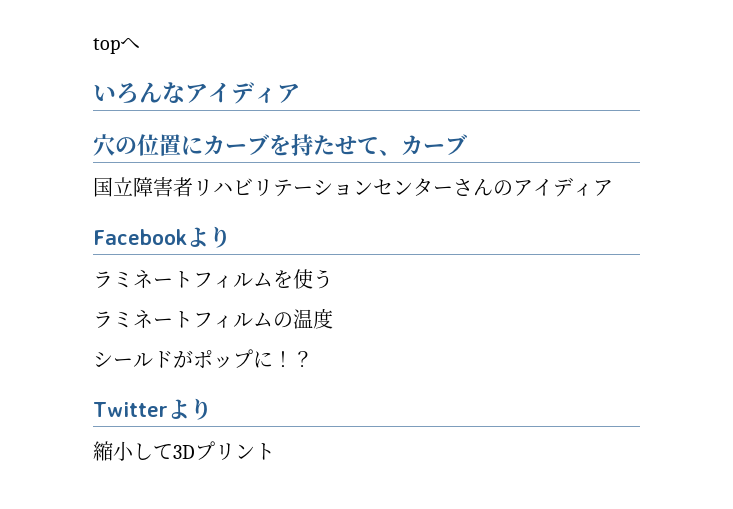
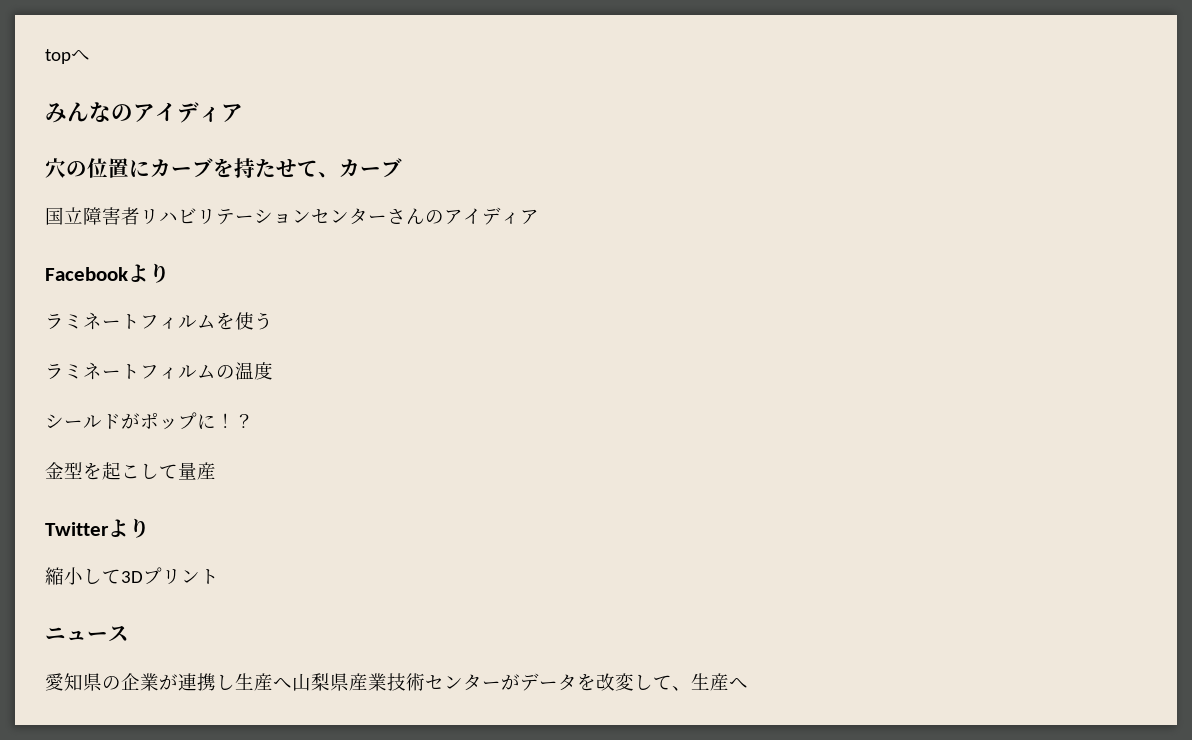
- いろんなアイディア
+ みんなのアイディア
+ 金型を起こして量産
+ ニュース
+ 愛知県の企業が連携し生産へ山梨県産業技術センターがデータを改変して、生産へ

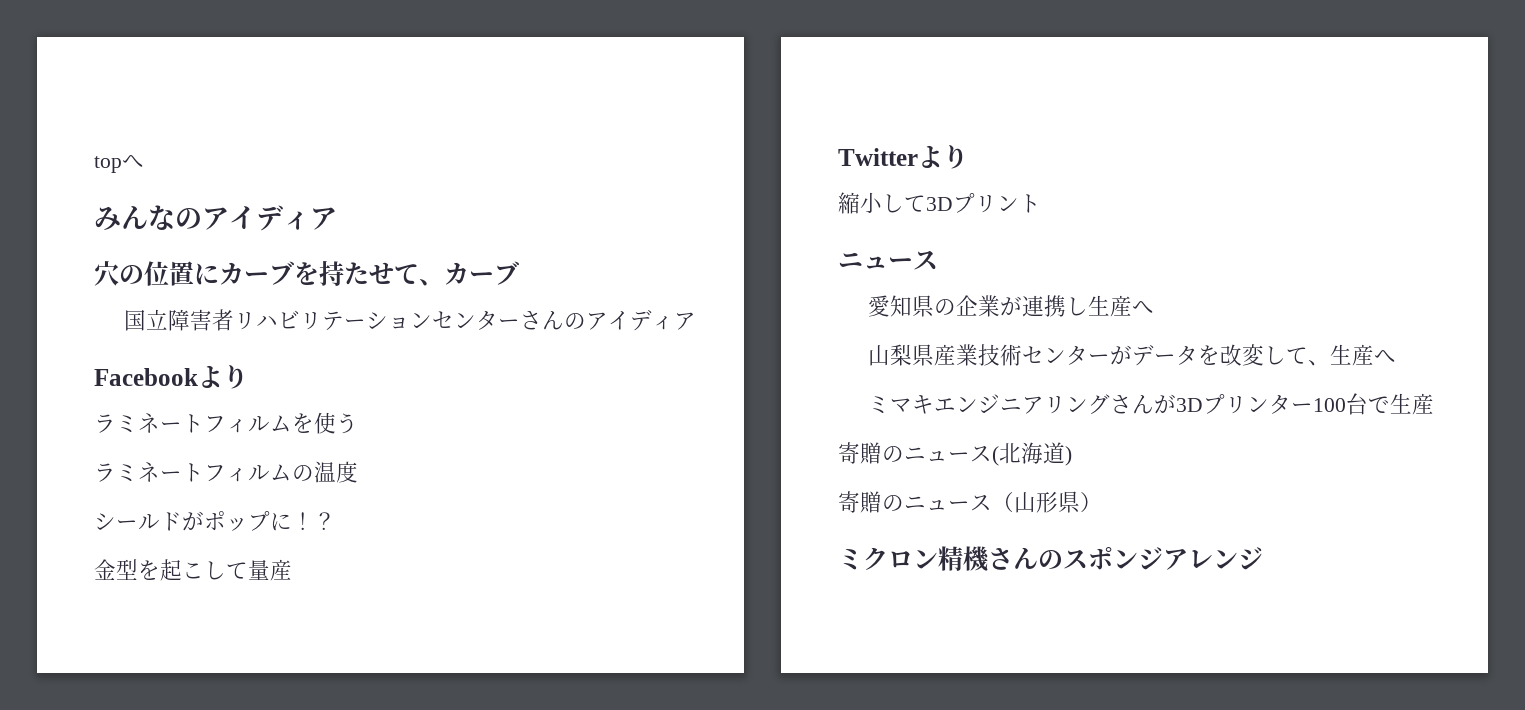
- 愛知県の企業が連携し生産へ山梨県産業技術センターがデータを改変して、生産へ
+ 愛知県の企業が連携し生産へ
+ 山梨県産業技術センターがデータを改変して、生産へ
+ ミマキエンジニアリングさんが3Dプリンター100台で生産
+ 寄贈のニュース(北海道)
+ 寄贈のニュース（山形県）
+ ミクロン精機さんのスポンジアレンジ

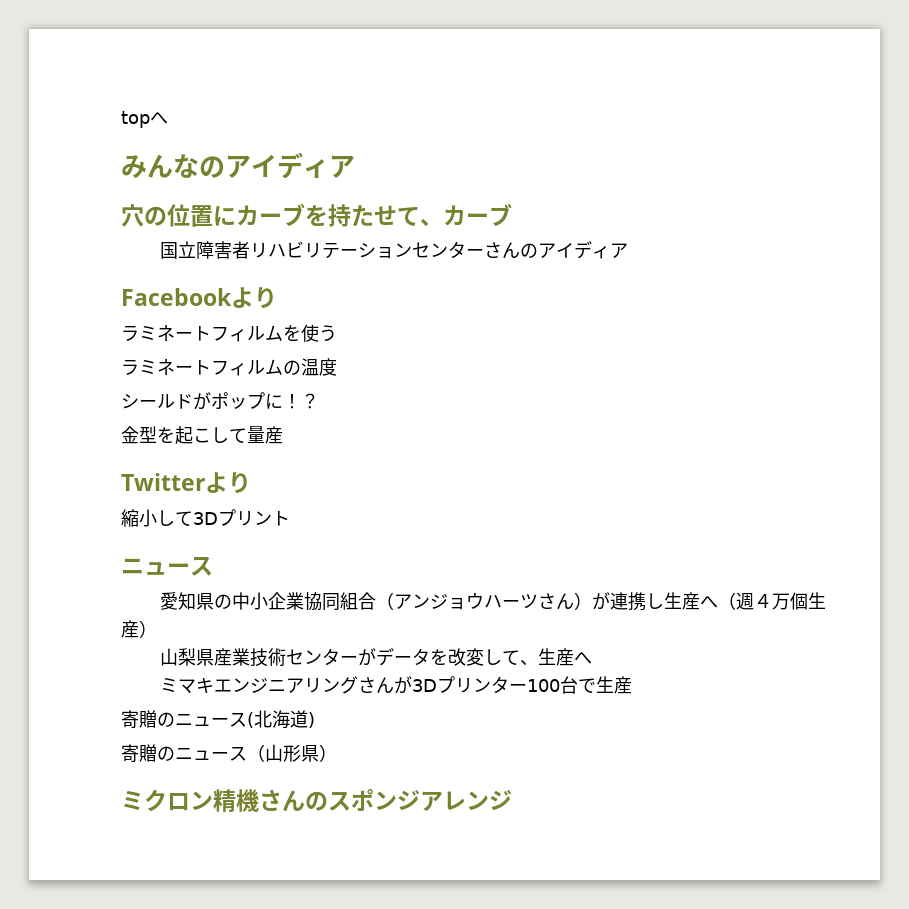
- 愛知県の企業が連携し生産へ
+ 愛知県の中小企業協同組合（アンジョウハーツさん）が連携し生産へ（週４万個生産）

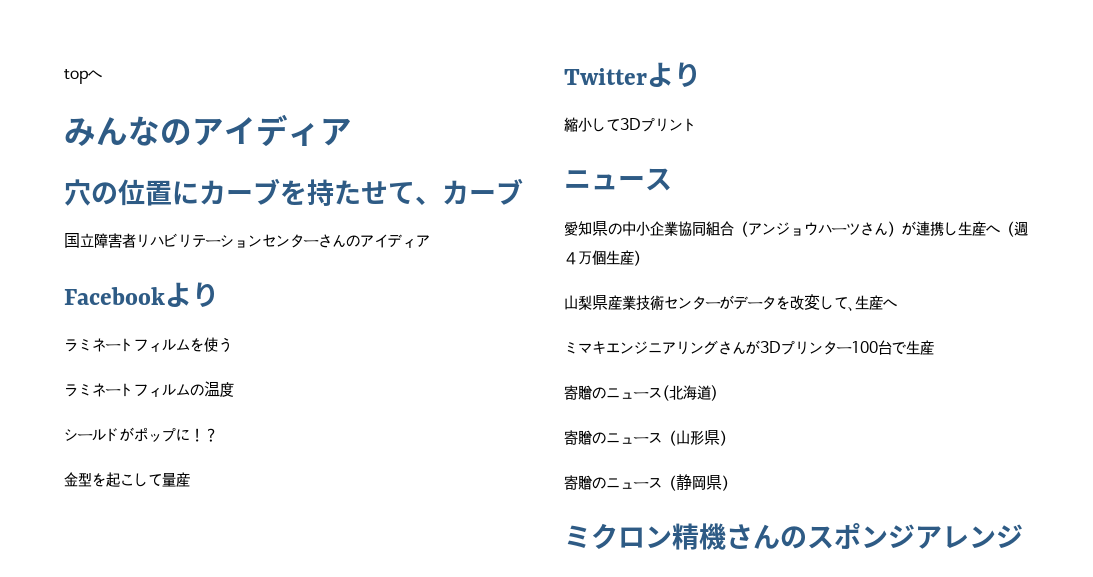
+ 寄贈のニュース（静岡県）

